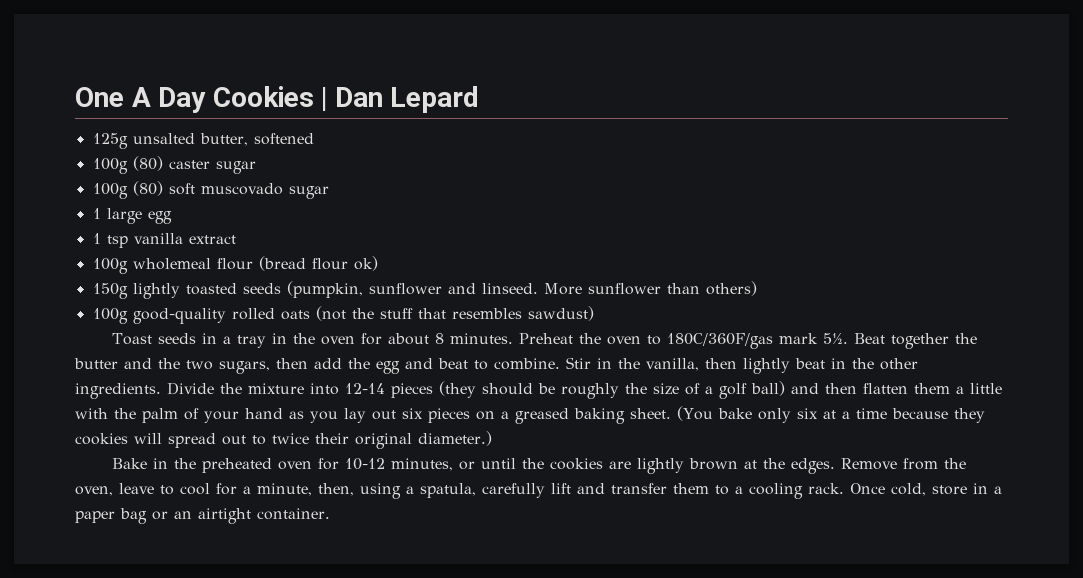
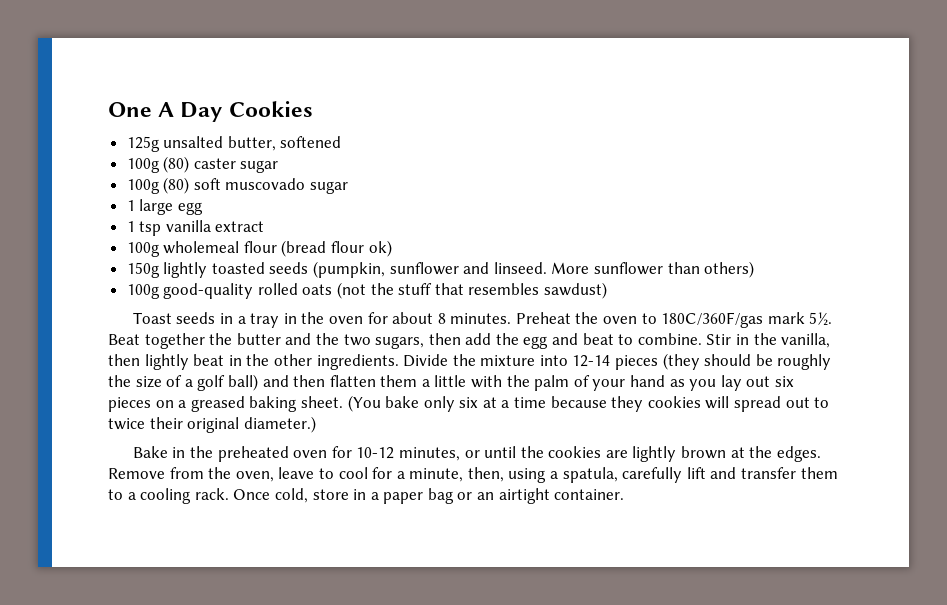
- One A Day Cookies | Dan Lepard
+ One A Day Cookies

